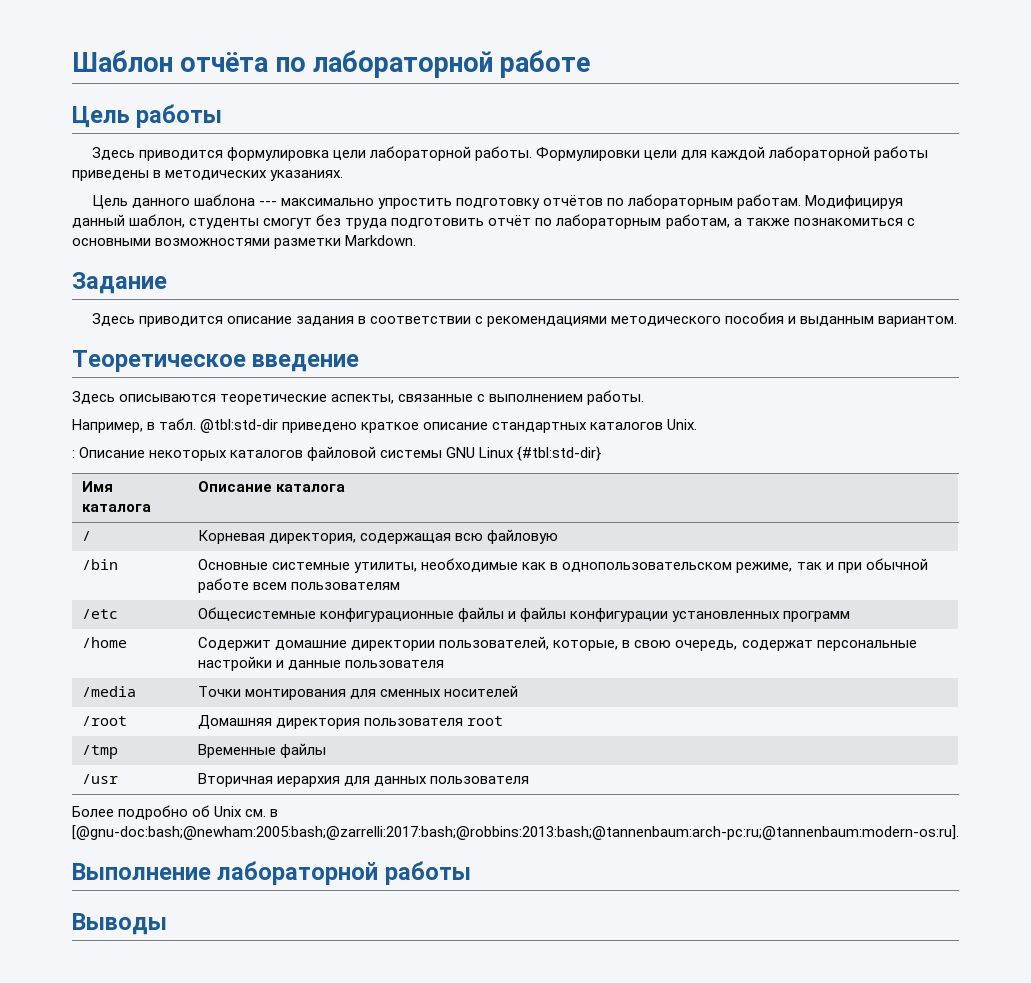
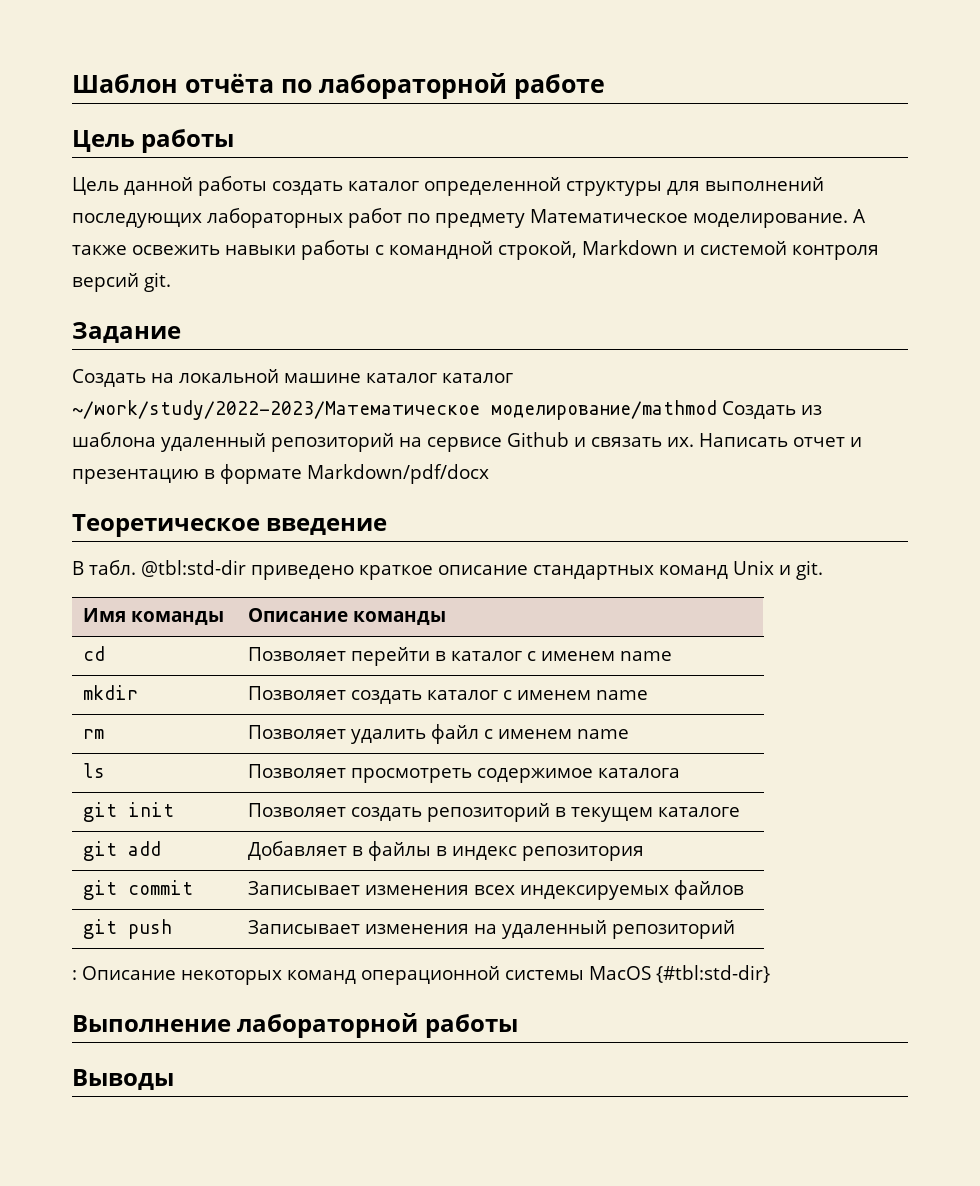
- Здесь приводится формулировка цели лабораторной работы. Формулировки цели для каждой лабораторной работы приведены в методических указаниях.
- Цель данного шаблона --- максимально упростить подготовку отчётов по лабораторным работам. Модифицируя данный шаблон, студенты смогут без труда подготовить отчёт по лабораторным работам, а также познакомиться с основными возможностями разметки Markdown.
+ Цель данной работы создать каталог определенной структуры для выполнений последующих лабораторных работ по предмету Математическое моделирование. А также освежить навыки работы с командной строкой, Markdown и системой контроля версий git.
  Задание
- Здесь приводится описание задания в соответствии с рекомендациями методического пособия и выданным вариантом.
+ Создать на локальной машине каталог каталог ~/work/study/2022-2023/Математическое моделирование/mathmod Создать из шаблона удаленный репозиторий на сервисе Github и связать их. Написать отчет и презентацию в формате Markdown/pdf/docx
  Теоретическое введение
- Здесь описываются теоретические аспекты, связанные с выполнением работы.
- Например, в табл.
+ В табл.
- @tbl:std-dir приведено краткое описание стандартных каталогов Unix.
- : Описание некоторых каталогов файловой системы GNU Linux {#tbl:std-dir}
- Имя каталога | Описание каталога
- / | Корневая директория, содержащая всю файловую
- /bin | Основные системные утилиты, необходимые как в однопользовательском режиме, так и при обычной работе всем пользователям
- /etc | Общесистемные конфигурационные файлы и файлы конфигурации установленных программ
- /home | Содержит домашние директории пользователей, которые, в свою очередь, содержат персональные настройки и данные пользователя
- /media | Точки монтирования для сменных носителей
- /root | Домашняя директория пользователя root
- /tmp | Временные файлы
- /usr | Вторичная иерархия для данных пользователя
- Более подробно об Unix см. в [@gnu-doc:bash;@newham:2005:bash;@zarrelli:2017:bash;@robbins:2013:bash;@tannenbaum:arch-pc:ru;@tannenbaum:modern-os:ru].
+ @tbl:std-dir приведено краткое описание стандартных команд Unix и git.
+ Имя команды | Описание команды
+ cd | Позволяет перейти в каталог с именем name
+ mkdir | Позволяет создать каталог с именем name
+ rm | Позволяет удалить файл с именем name
+ ls | Позволяет просмотреть содержимое каталога
+ git init | Позволяет создать репозиторий в текущем каталоге
+ git add | Добавляет в файлы в индекс репозитория
+ git commit | Записывает изменения всех индексируемых файлов
+ git push | Записывает изменения на удаленный репозиторий
+ : Описание некоторых команд операционной системы MacOS {#tbl:std-dir}

